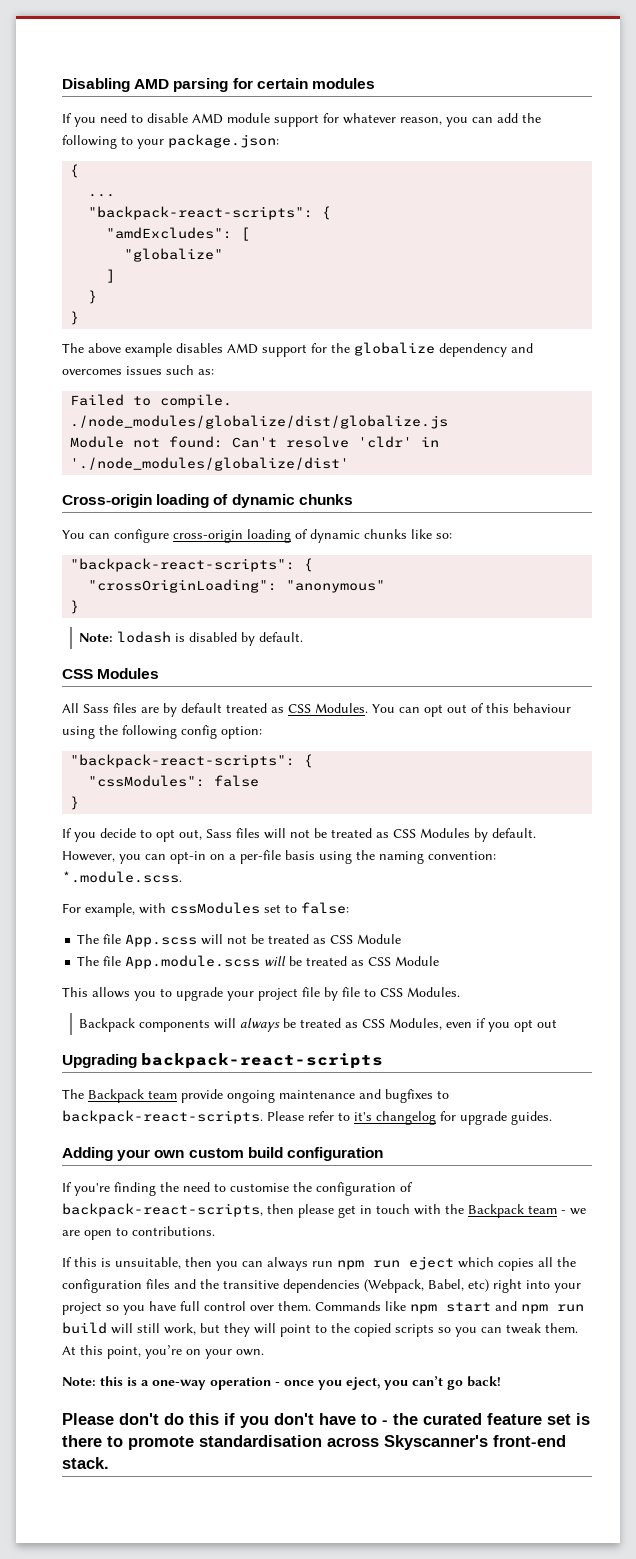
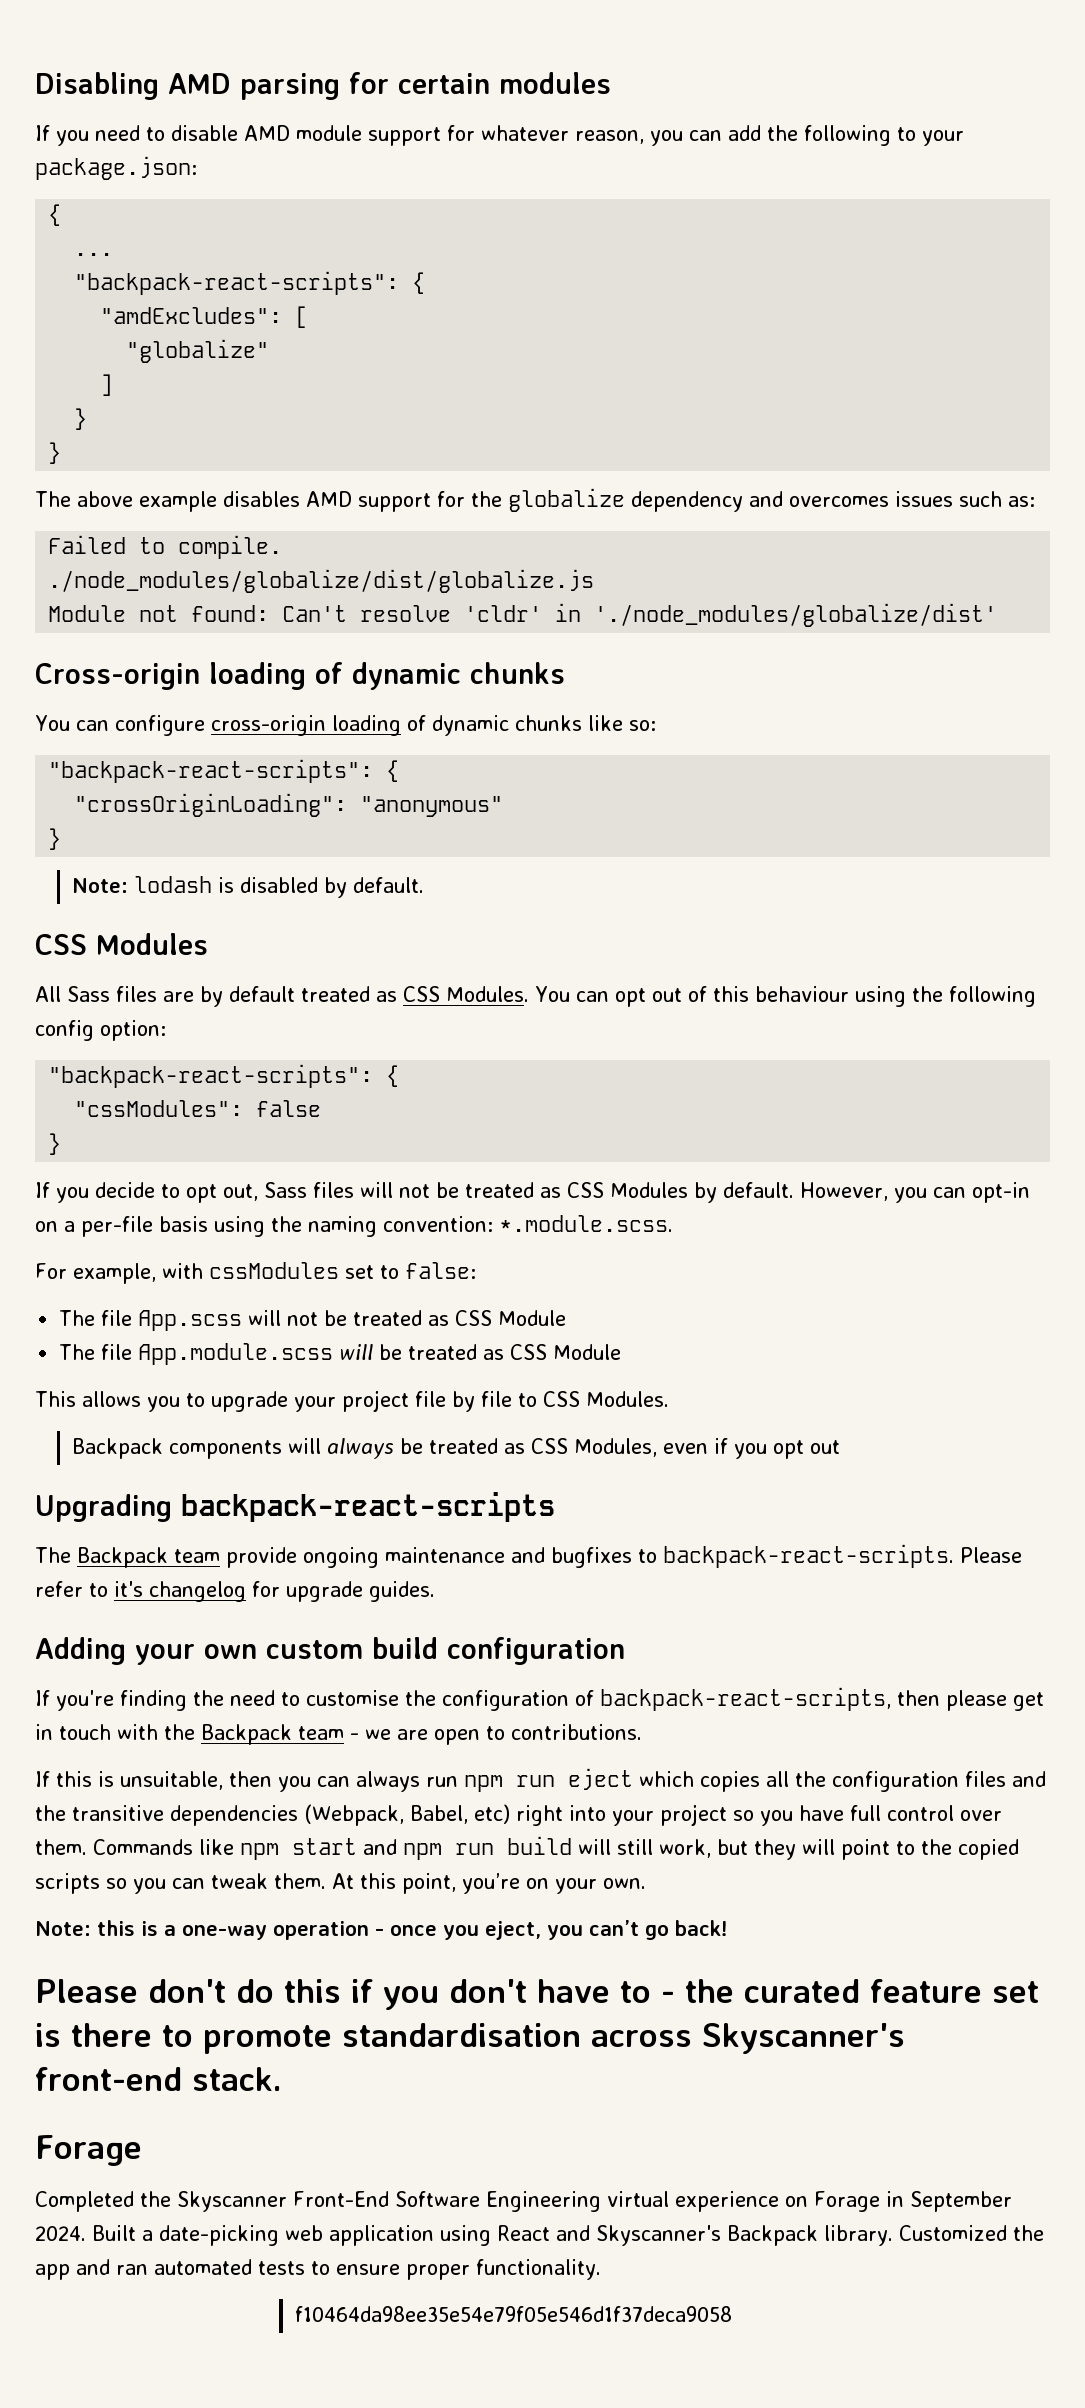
  Please don't do this if you don't have to - the curated feature set is there to promote standardisation across Skyscanner's front-end stack.
+ Forage
+ Completed the Skyscanner Front-End Software Engineering virtual experience on Forage in September 2024. Built a date-picking web application using React and Skyscanner's Backpack library. Customized the app and ran automated tests to ensure proper functionality.
+ f10464da98ee35e54e79f05e546d1f37deca9058

